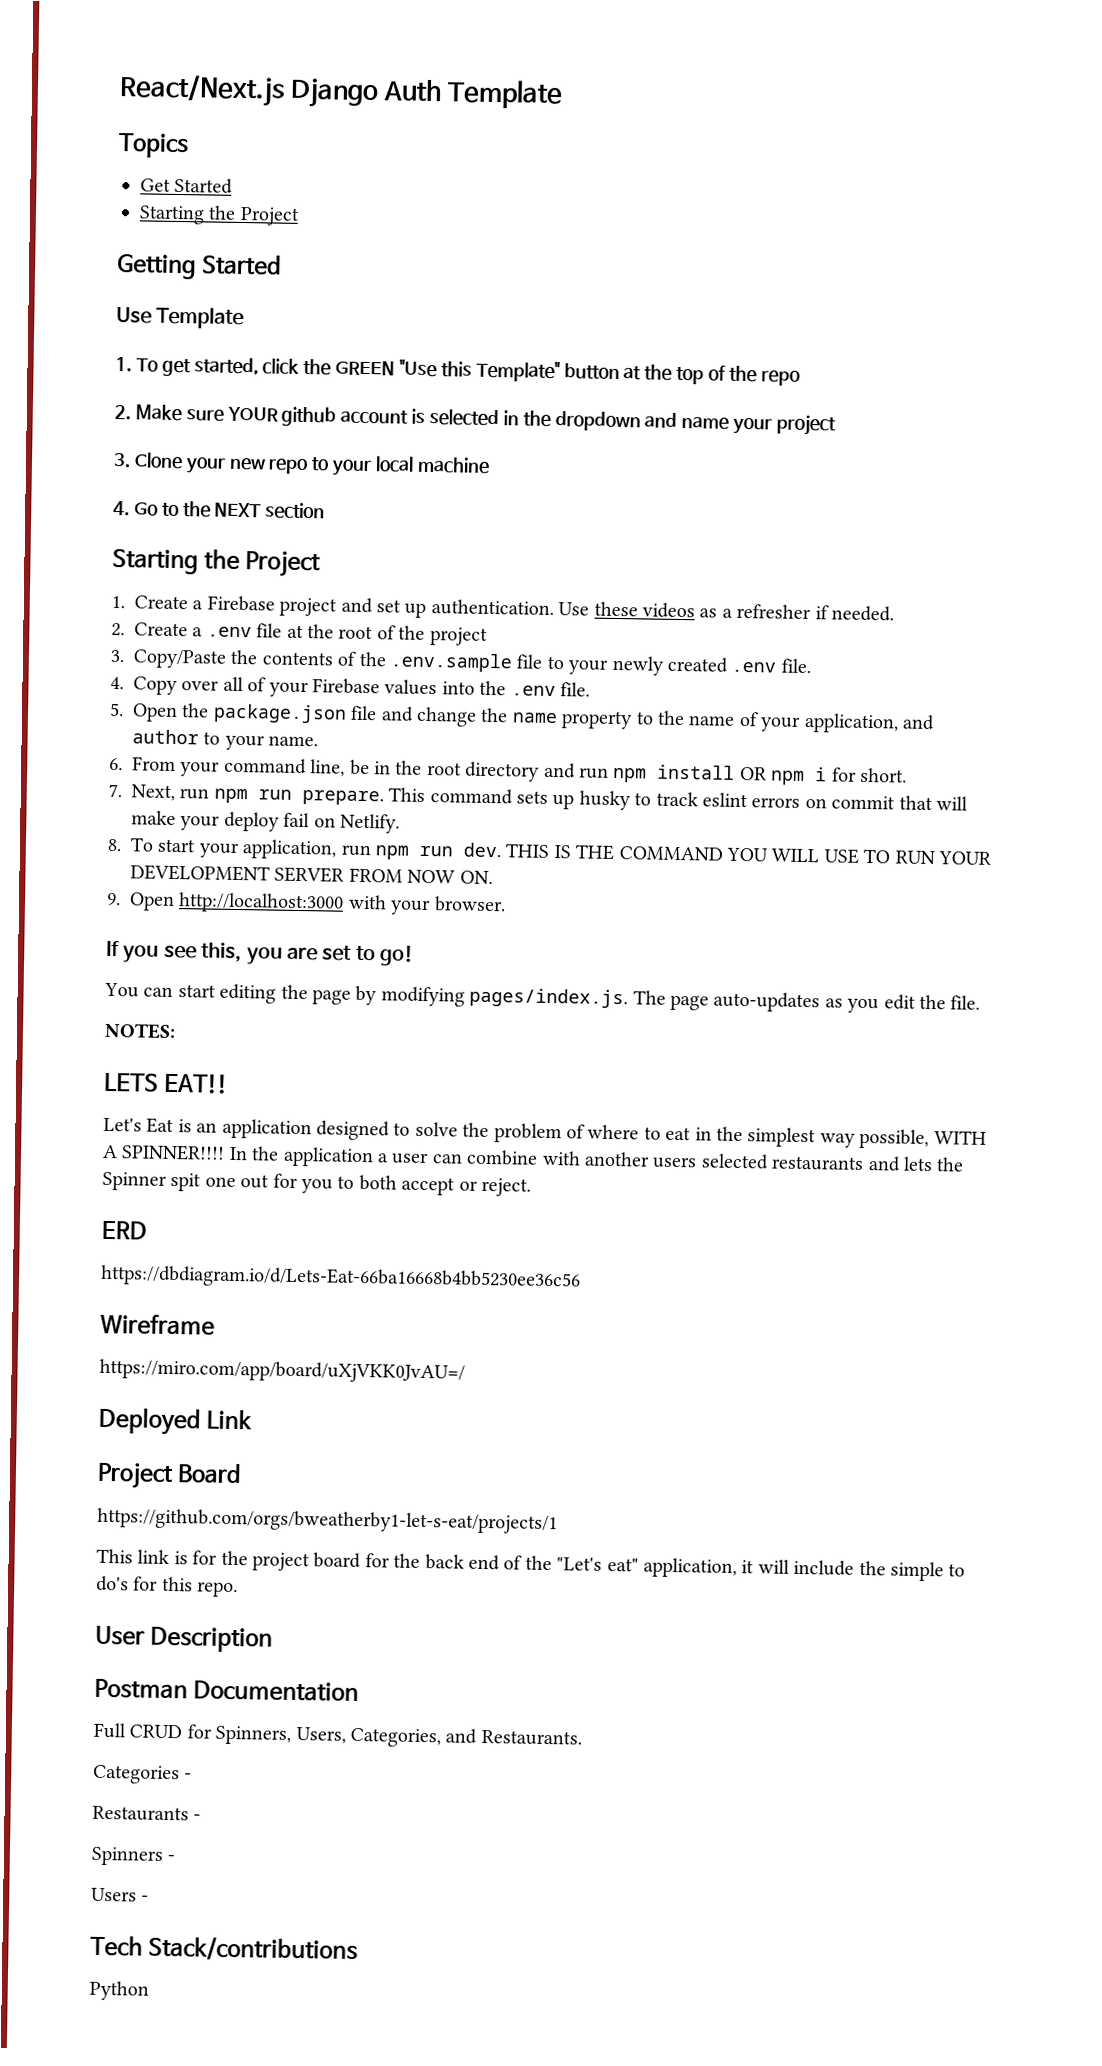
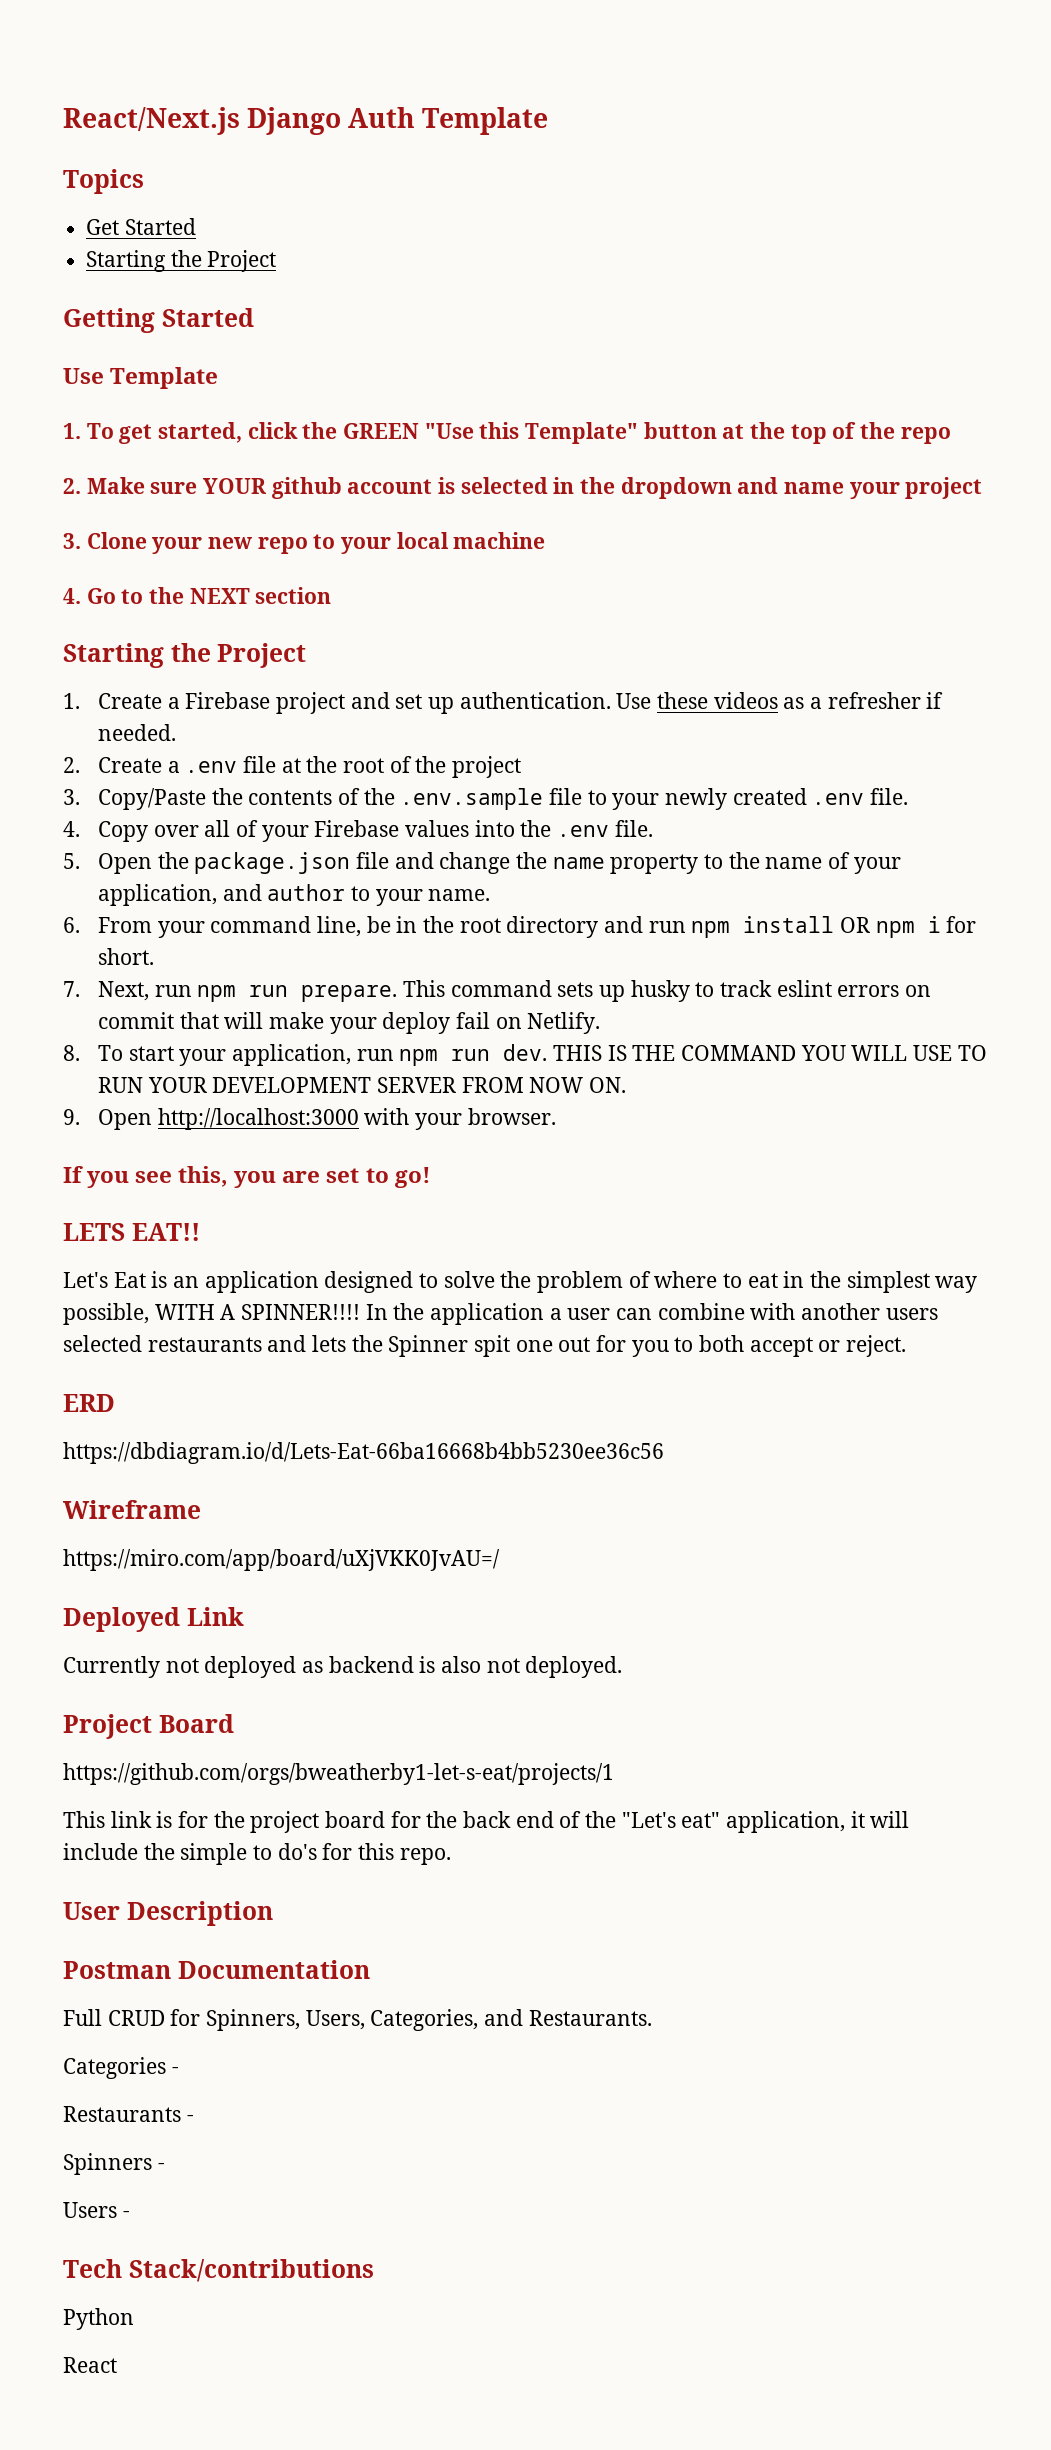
- You can start editing the page by modifying pages/index.js. The page auto-updates as you edit the file.
- NOTES:
+ Currently not deployed as backend is also not deployed.
+ React

